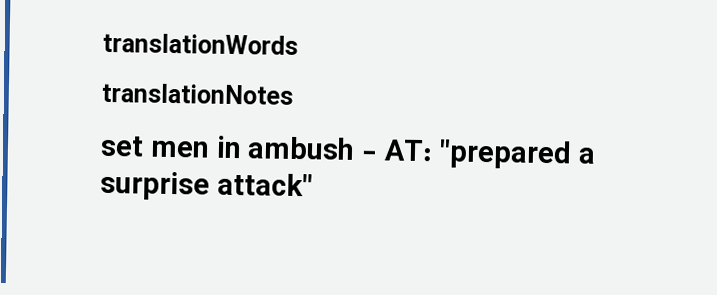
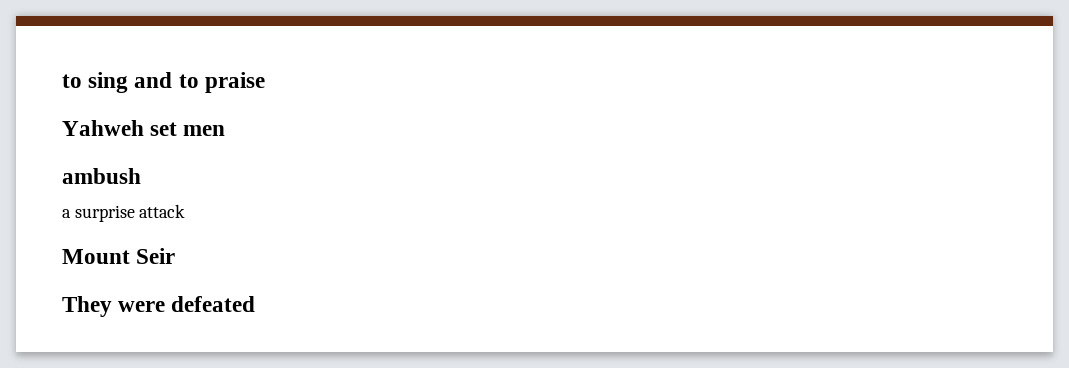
- translationWords
- translationNotes
- set men in ambush - AT: "prepared a surprise attack"
+ to sing and to praise
+ Yahweh set men
+ ambush
+ a surprise attack
+ Mount Seir
+ They were defeated

